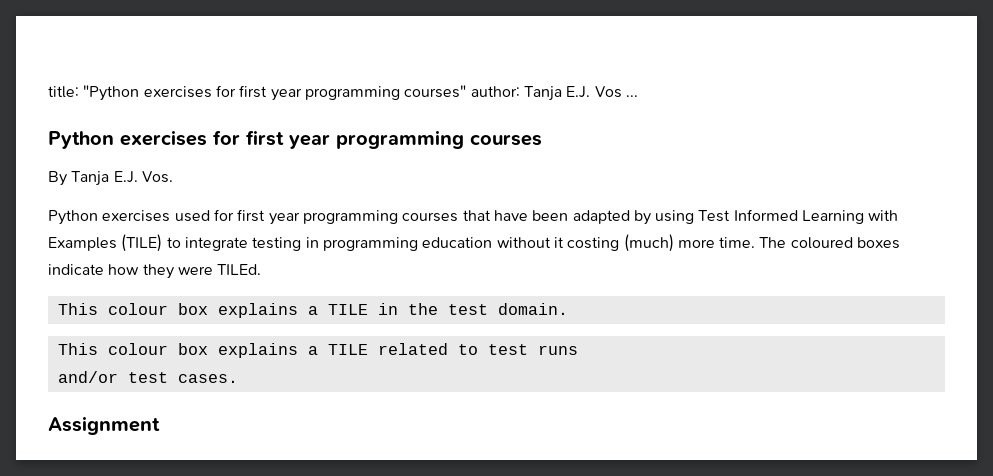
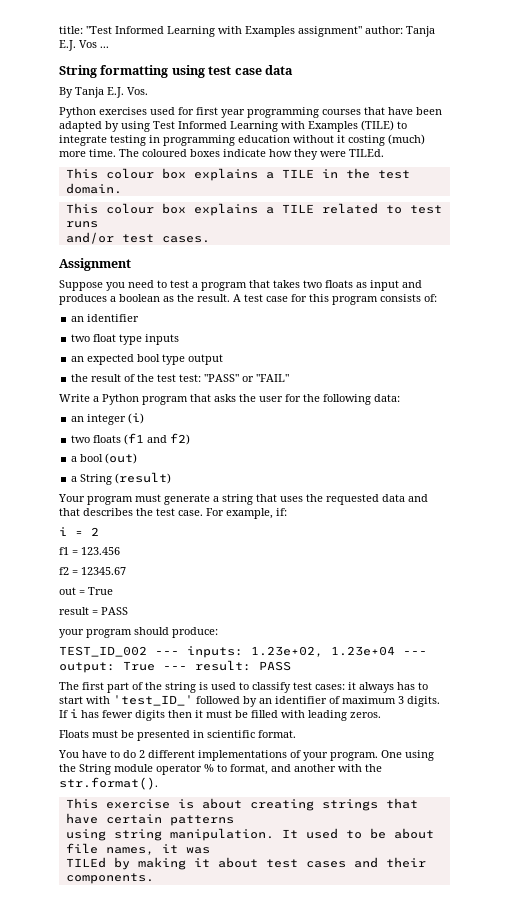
- title: "Python exercises for first year programming courses" author: Tanja E.J. Vos ...
+ title: "Test Informed Learning with Examples assignment" author: Tanja E.J. Vos ...
- Python exercises for first year programming courses
+ String formatting using test case data
+ Suppose you need to test a program that takes two floats as input and produces a boolean as the result. A test case for this program consists of:
+ an identifier
+ two float type inputs
+ an expected bool type output
+ the result of the test test: "PASS" or "FAIL"
+ Write a Python program that asks the user for the following data:
+ an integer (i)
+ two floats (f1 and f2)
+ a bool (out)
+ a String (result)
+ Your program must generate a string that uses the requested data and that describes the test case. For example, if:
+ i = 2
+ f1 = 123.456
+ f2 = 12345.67
+ out = True
+ result = PASS
+ your program should produce:
+ TEST_ID_002 --- inputs: 1.23e+02, 1.23e+04 --- output: True --- result: PASS
+ The first part of the string is used to classify test cases: it always has to start with 'test_ID_' followed by an identifier of maximum 3 digits. If i has fewer digits then it must be filled with leading zeros.
+ Floats must be presented in scientific format.
+ You have to do 2 different implementations of your program. One using the String module operator % to format, and another with the str.format().
+ This exercise is about creating strings that have certain patterns
+ using string manipulation. It used to be about file names, it was
+ TILEd by making it about test cases and their components.

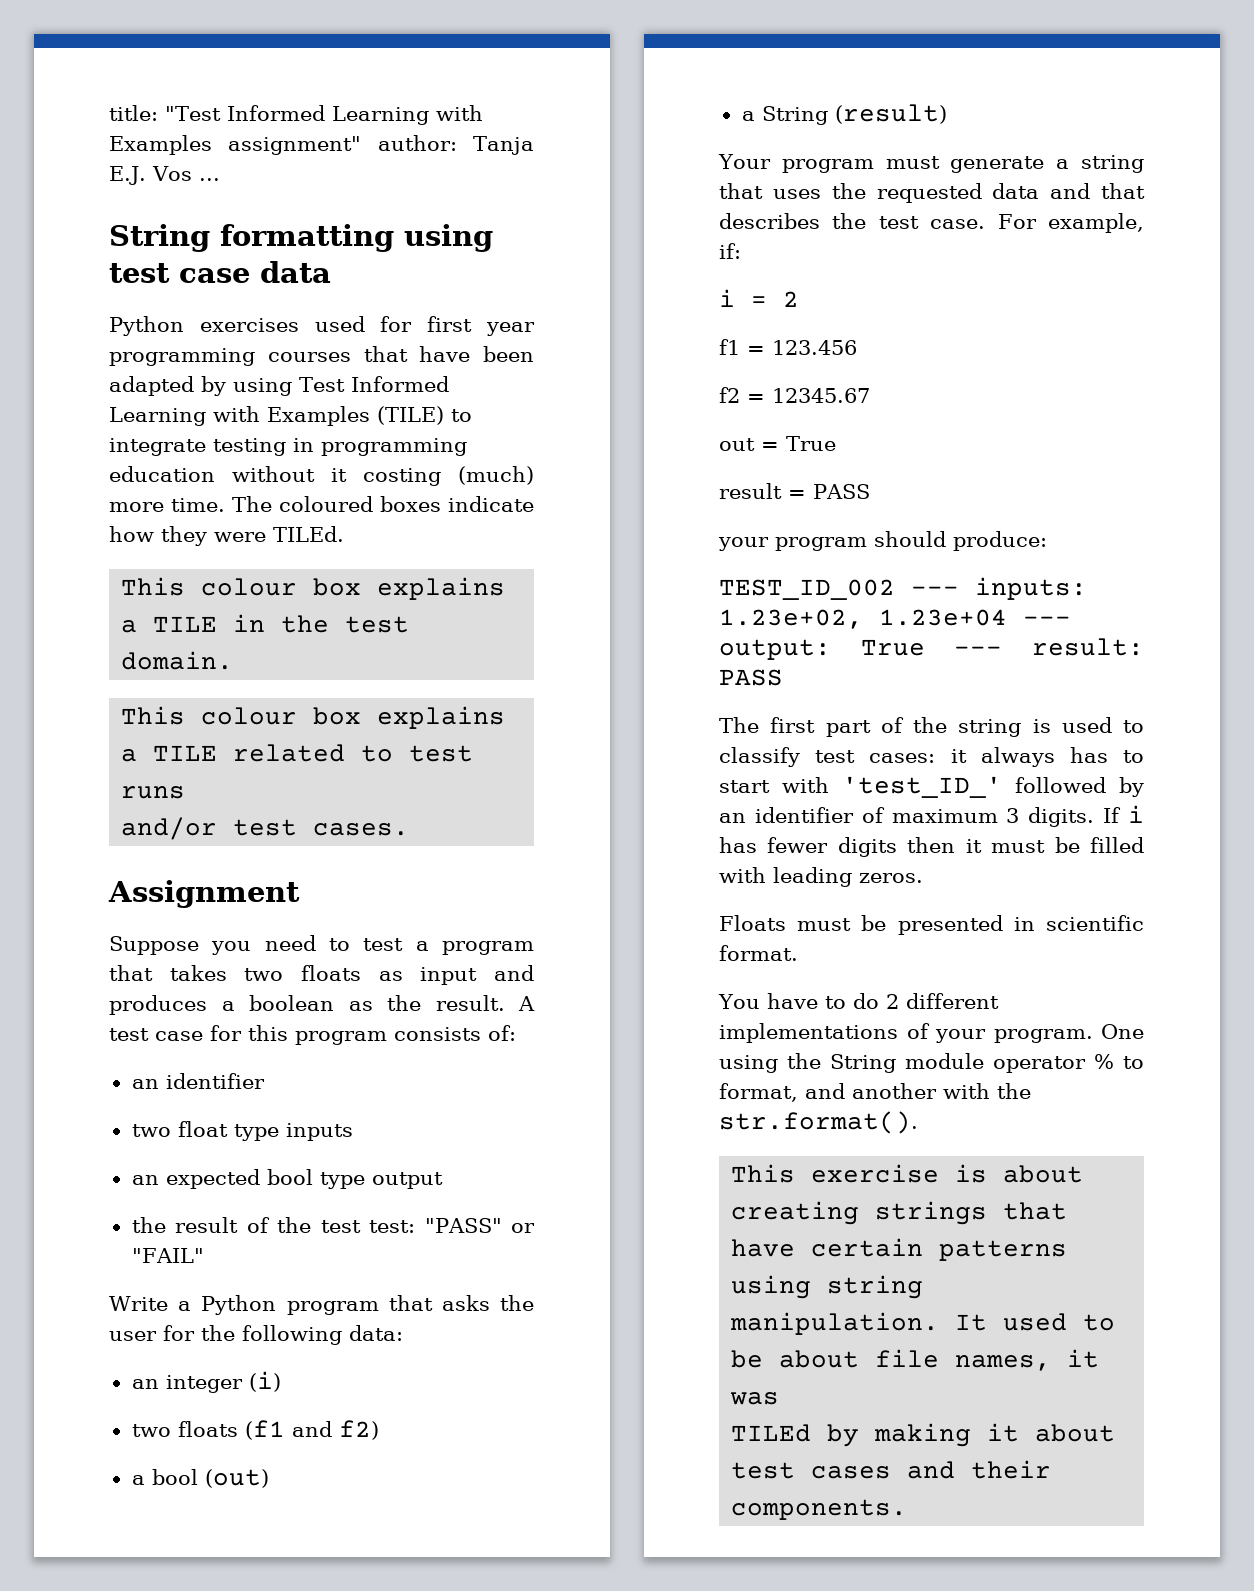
- By Tanja E.J. Vos.

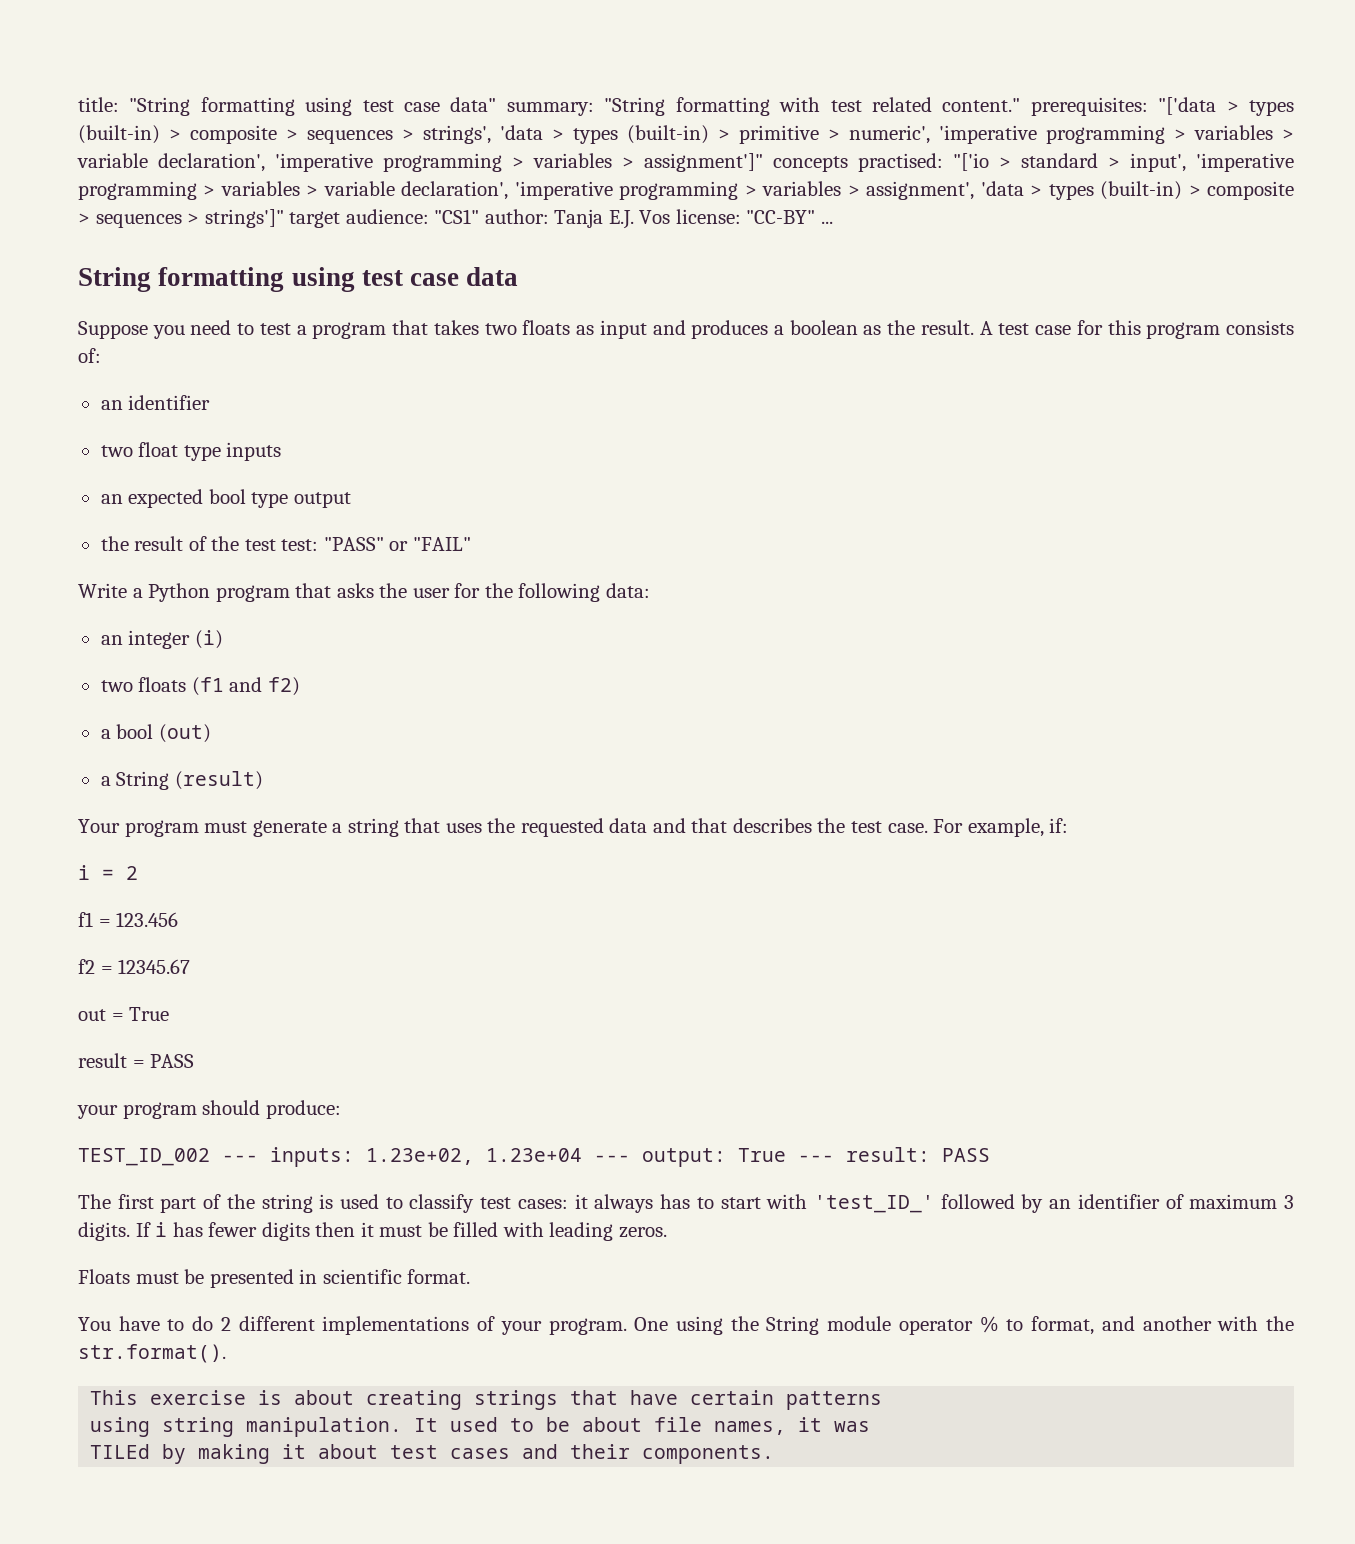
- title: "Test Informed Learning with Examples assignment" author: Tanja E.J. Vos ...
+ title: "String formatting using test case data" summary: "String formatting with test related content." prerequisites: "['data > types (built-in) > composite > sequences > strings', 'data > types (built-in) > primitive > numeric', 'imperative programming > variables > variable declaration', 'imperative programming > variables > assignment']" concepts practised: "['io > standard > input', 'imperative programming > variables > variable declaration', 'imperative programming > variables > assignment', 'data > types (built-in) > composite > sequences > strings']" target audience: "CS1" author: Tanja E.J. Vos license: "CC-BY" ...
- Python exercises used for first year programming courses that have been adapted by using Test Informed Learning with Examples (TILE) to integrate testing in programming education without it costing (much) more time. The coloured boxes indicate how they were TILEd.
- This colour box explains a TILE in the test domain.
- This colour box explains a TILE related to test runs
- and/or test cases.
- Assignment

